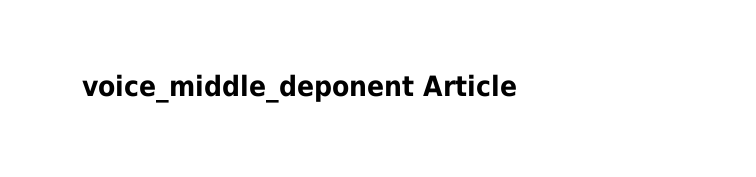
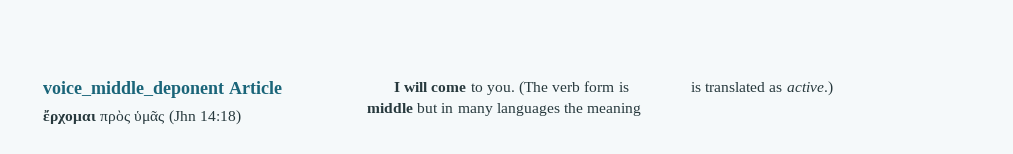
+ ἔρχομαι πρὸς ὑμᾶς (Jhn 14:18)
+ I will come to you. (The verb form is middle but in many languages the meaning is translated as active.)

